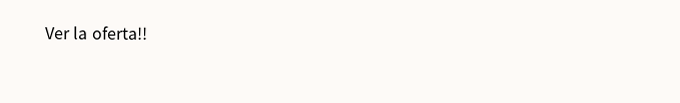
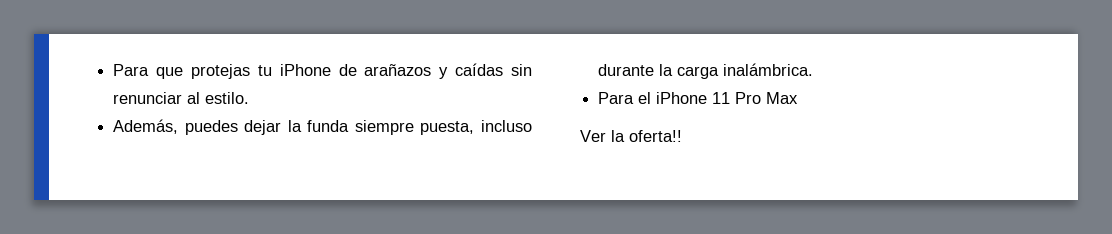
+ Para que protejas tu iPhone de arañazos y caídas sin renunciar al estilo.
+ Además, puedes dejar la funda siempre puesta, incluso durante la carga inalámbrica.
+ Para el iPhone 11 Pro Max

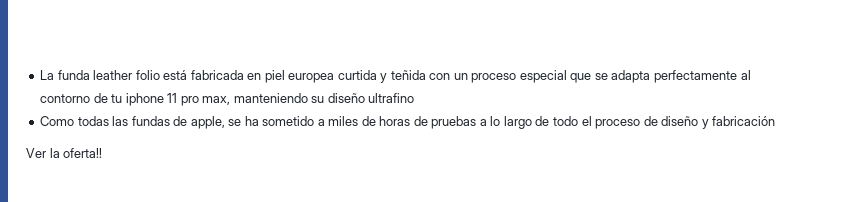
- Para que protejas tu iPhone de arañazos y caídas sin renunciar al estilo.
- Además, puedes dejar la funda siempre puesta, incluso durante la carga inalámbrica.
- Para el iPhone 11 Pro Max
+ La funda leather folio está fabricada en piel europea curtida y teñida con un proceso especial que se adapta perfectamente al contorno de tu iphone 11 pro max, manteniendo su diseño ultrafino
+ Como todas las fundas de apple, se ha sometido a miles de horas de pruebas a lo largo de todo el proceso de diseño y fabricación

